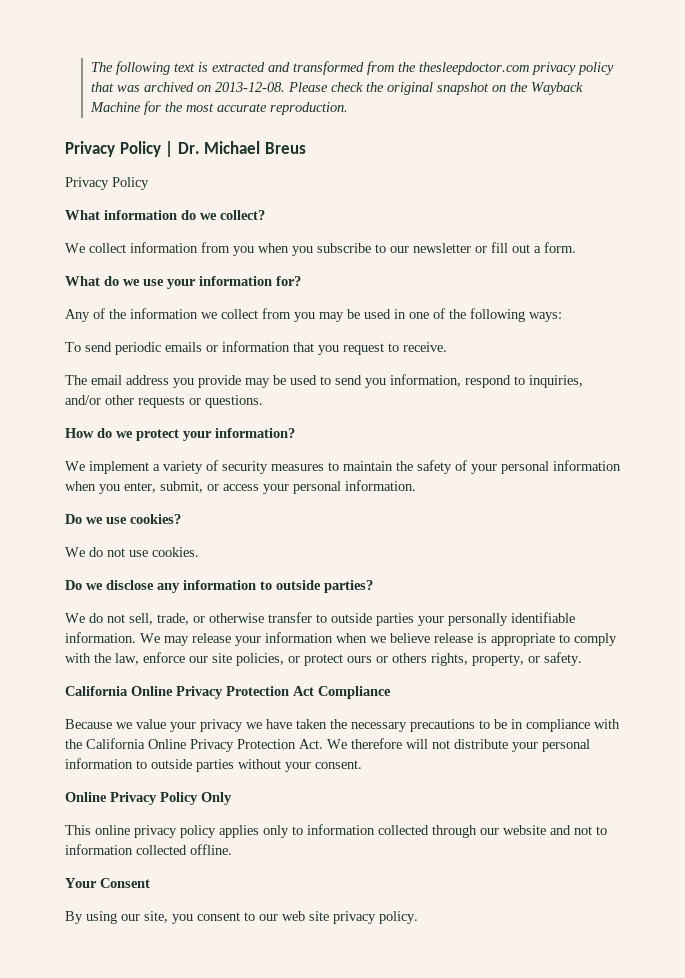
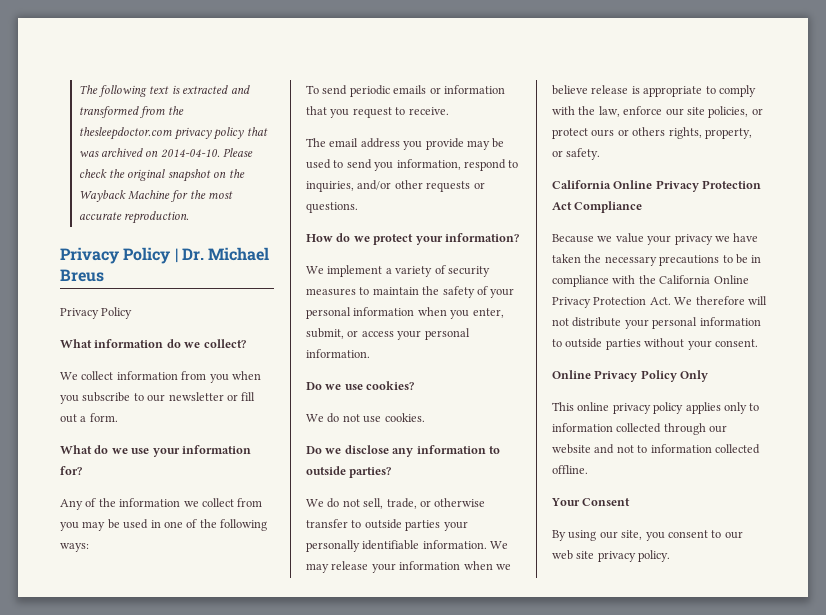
- The following text is extracted and transformed from the thesleepdoctor.com privacy policy that was archived on 2013-12-08.
+ The following text is extracted and transformed from the thesleepdoctor.com privacy policy that was archived on 2014-04-10.

